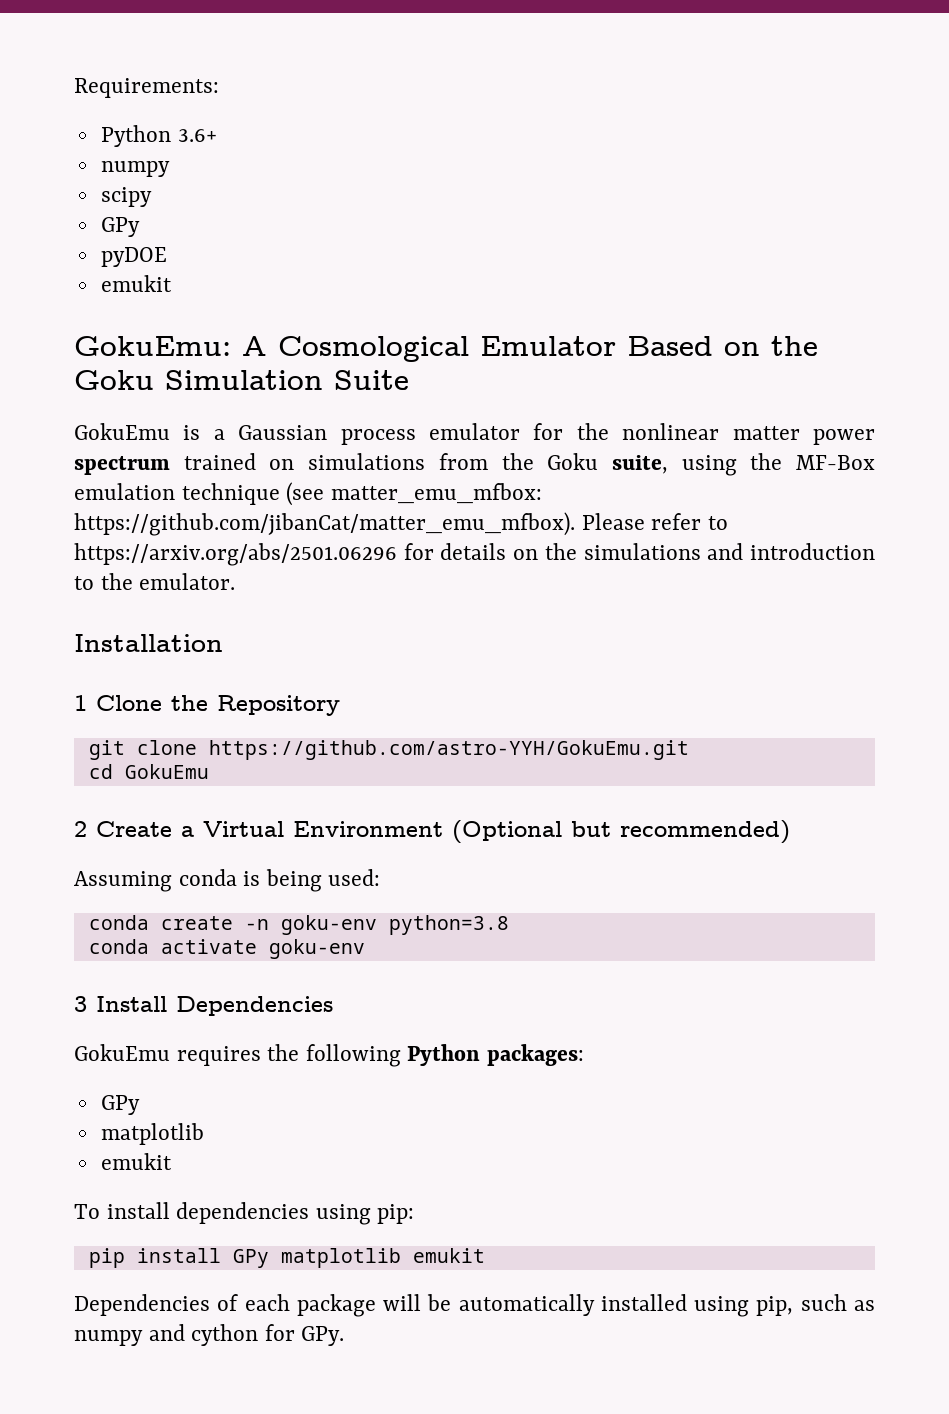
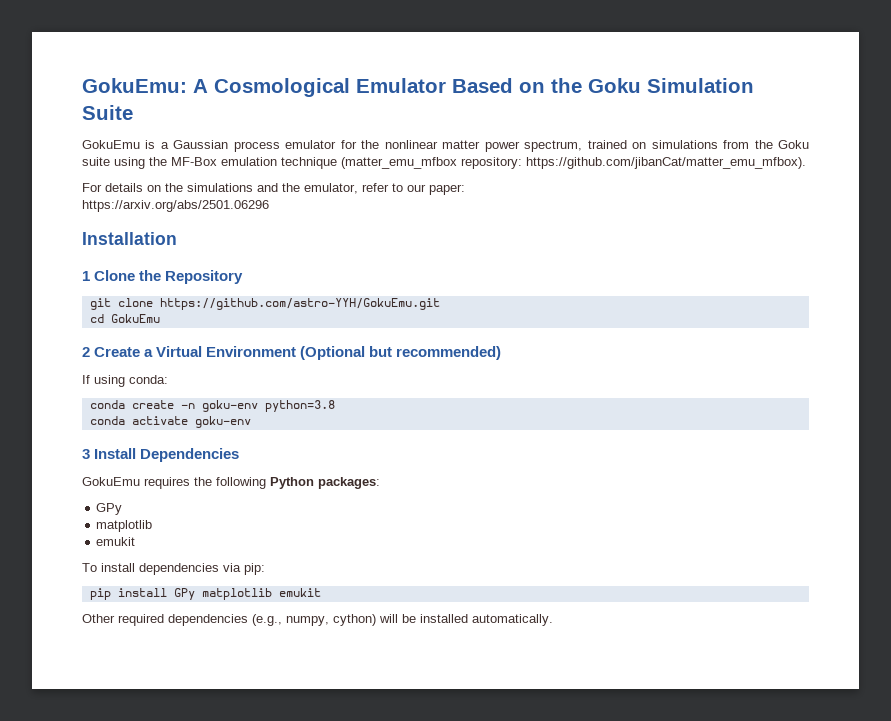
- Requirements:
- Python 3.6+
- numpy
- scipy
- GPy
- pyDOE
- emukit
- GokuEmu is a Gaussian process emulator for the nonlinear matter power spectrum trained on simulations from the Goku suite, using the MF-Box emulation technique (see matter_emu_mfbox: https://github.com/jibanCat/matter_emu_mfbox). Please refer to https://arxiv.org/abs/2501.06296 for details on the simulations and introduction to the emulator.
+ GokuEmu is a Gaussian process emulator for the nonlinear matter power spectrum, trained on simulations from the Goku suite using the MF-Box emulation technique (matter_emu_mfbox repository: https://github.com/jibanCat/matter_emu_mfbox).
+ For details on the simulations and the emulator, refer to our paper:
+ https://arxiv.org/abs/2501.06296
- Assuming conda is being used:
+ If using conda:
- To install dependencies using pip:
+ To install dependencies via pip:
- Dependencies of each package will be automatically installed using pip, such as numpy and cython for GPy.
+ Other required dependencies (e.g., numpy, cython) will be installed automatically.

